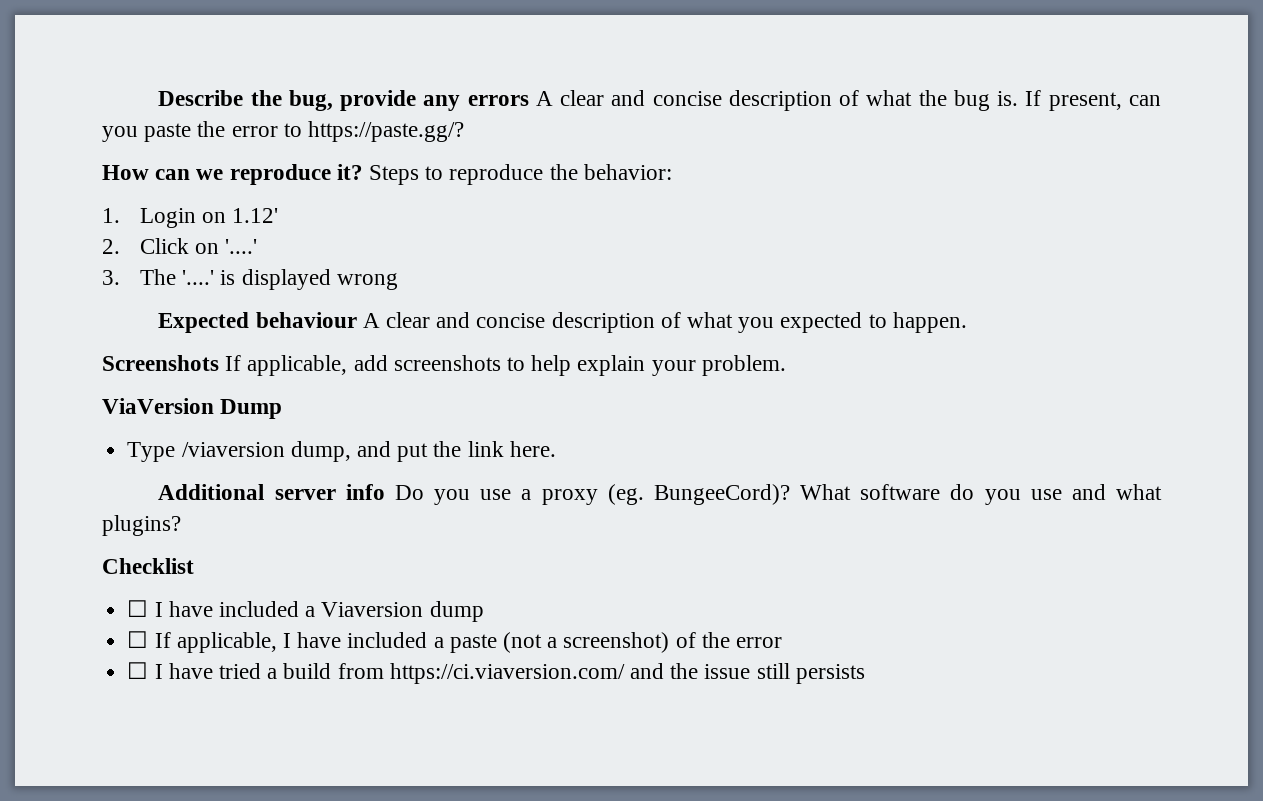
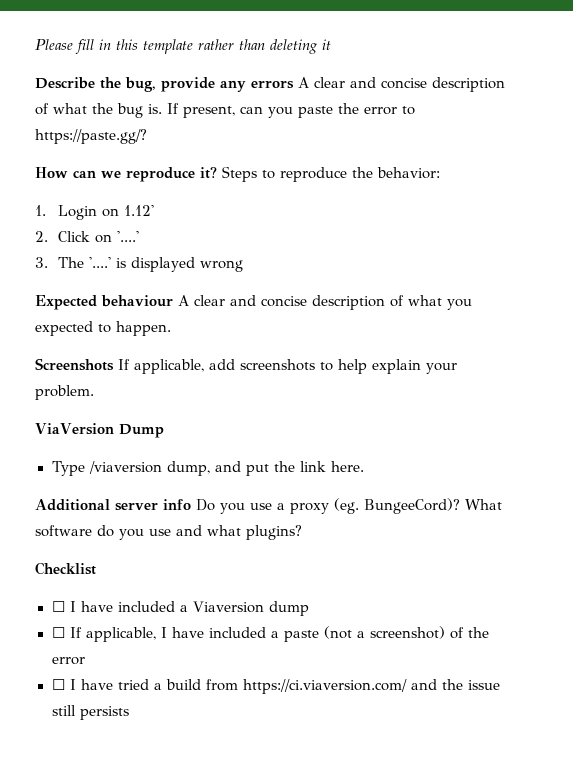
+ Please fill in this template rather than deleting it

